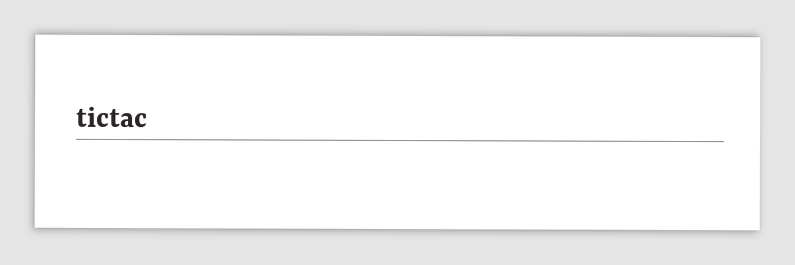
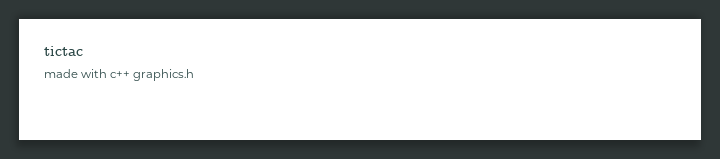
+ made with c++ graphics.h

